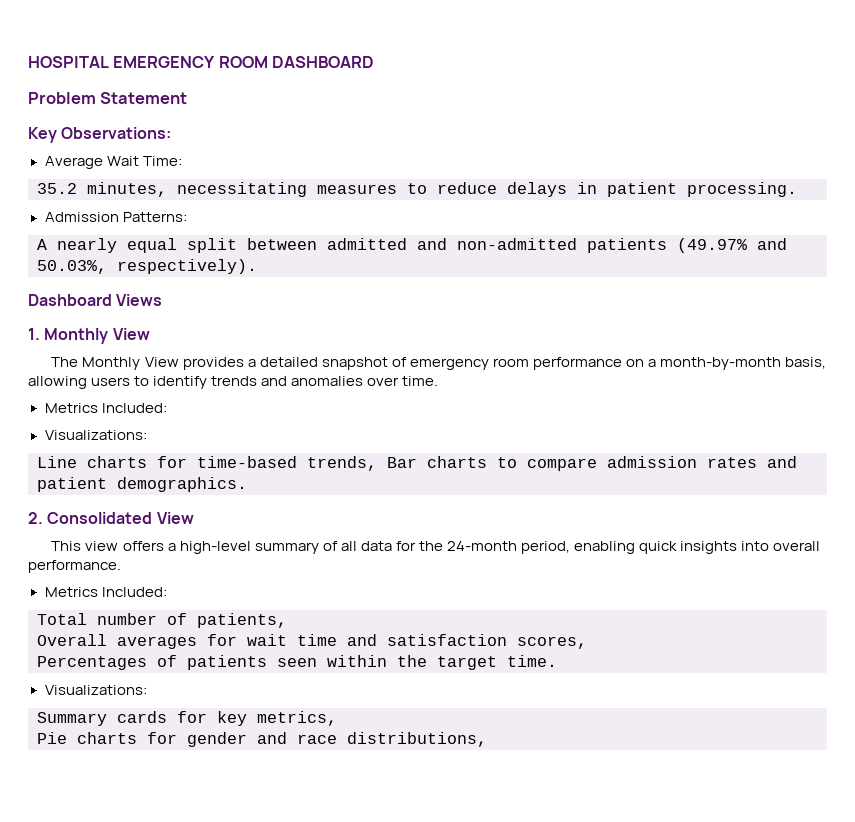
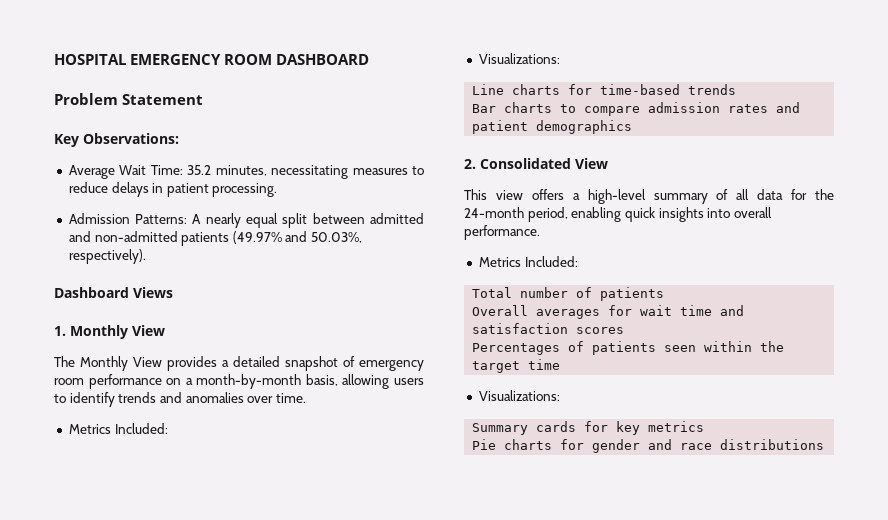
- Average Wait Time:
- 35.2 minutes, necessitating measures to reduce delays in patient processing.
+ Average Wait Time: 35.2 minutes, necessitating measures to reduce delays in patient processing.
- Admission Patterns:
- A nearly equal split between admitted and non-admitted patients (49.97% and 50.03%, respectively).
+ Admission Patterns: A nearly equal split between admitted and non-admitted patients (49.97% and 50.03%, respectively).
- Line charts for time-based trends, Bar charts to compare admission rates and patient demographics.
+ Line charts for time-based trends
+ Bar charts to compare admission rates and patient demographics
- Total number of patients,
+ Total number of patients
- Overall averages for wait time and satisfaction scores,
+ Overall averages for wait time and satisfaction scores
- Percentages of patients seen within the target time.
+ Percentages of patients seen within the target time
- Summary cards for key metrics,
+ Summary cards for key metrics
- Pie charts for gender and race distributions,
+ Pie charts for gender and race distributions

